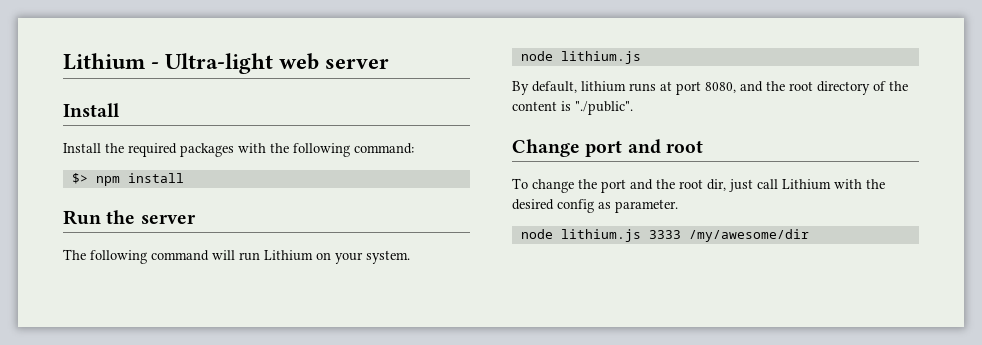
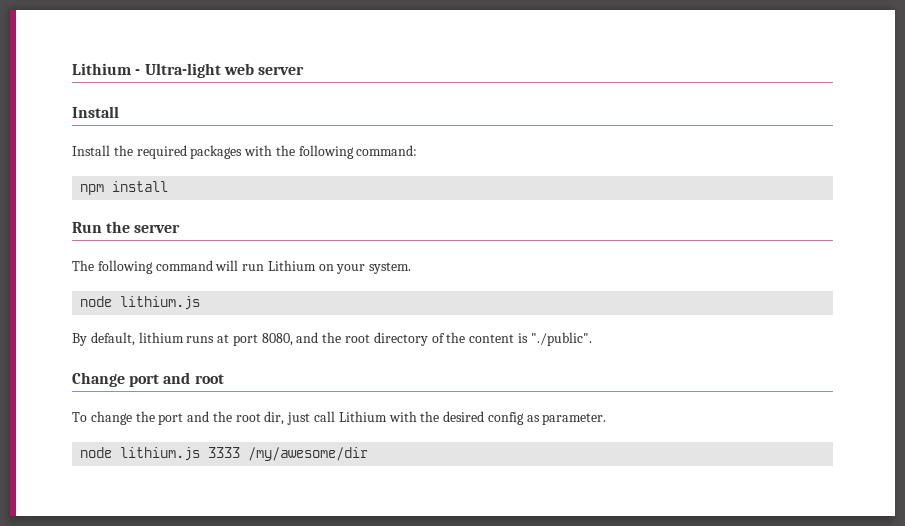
- $> npm install
+ npm install

